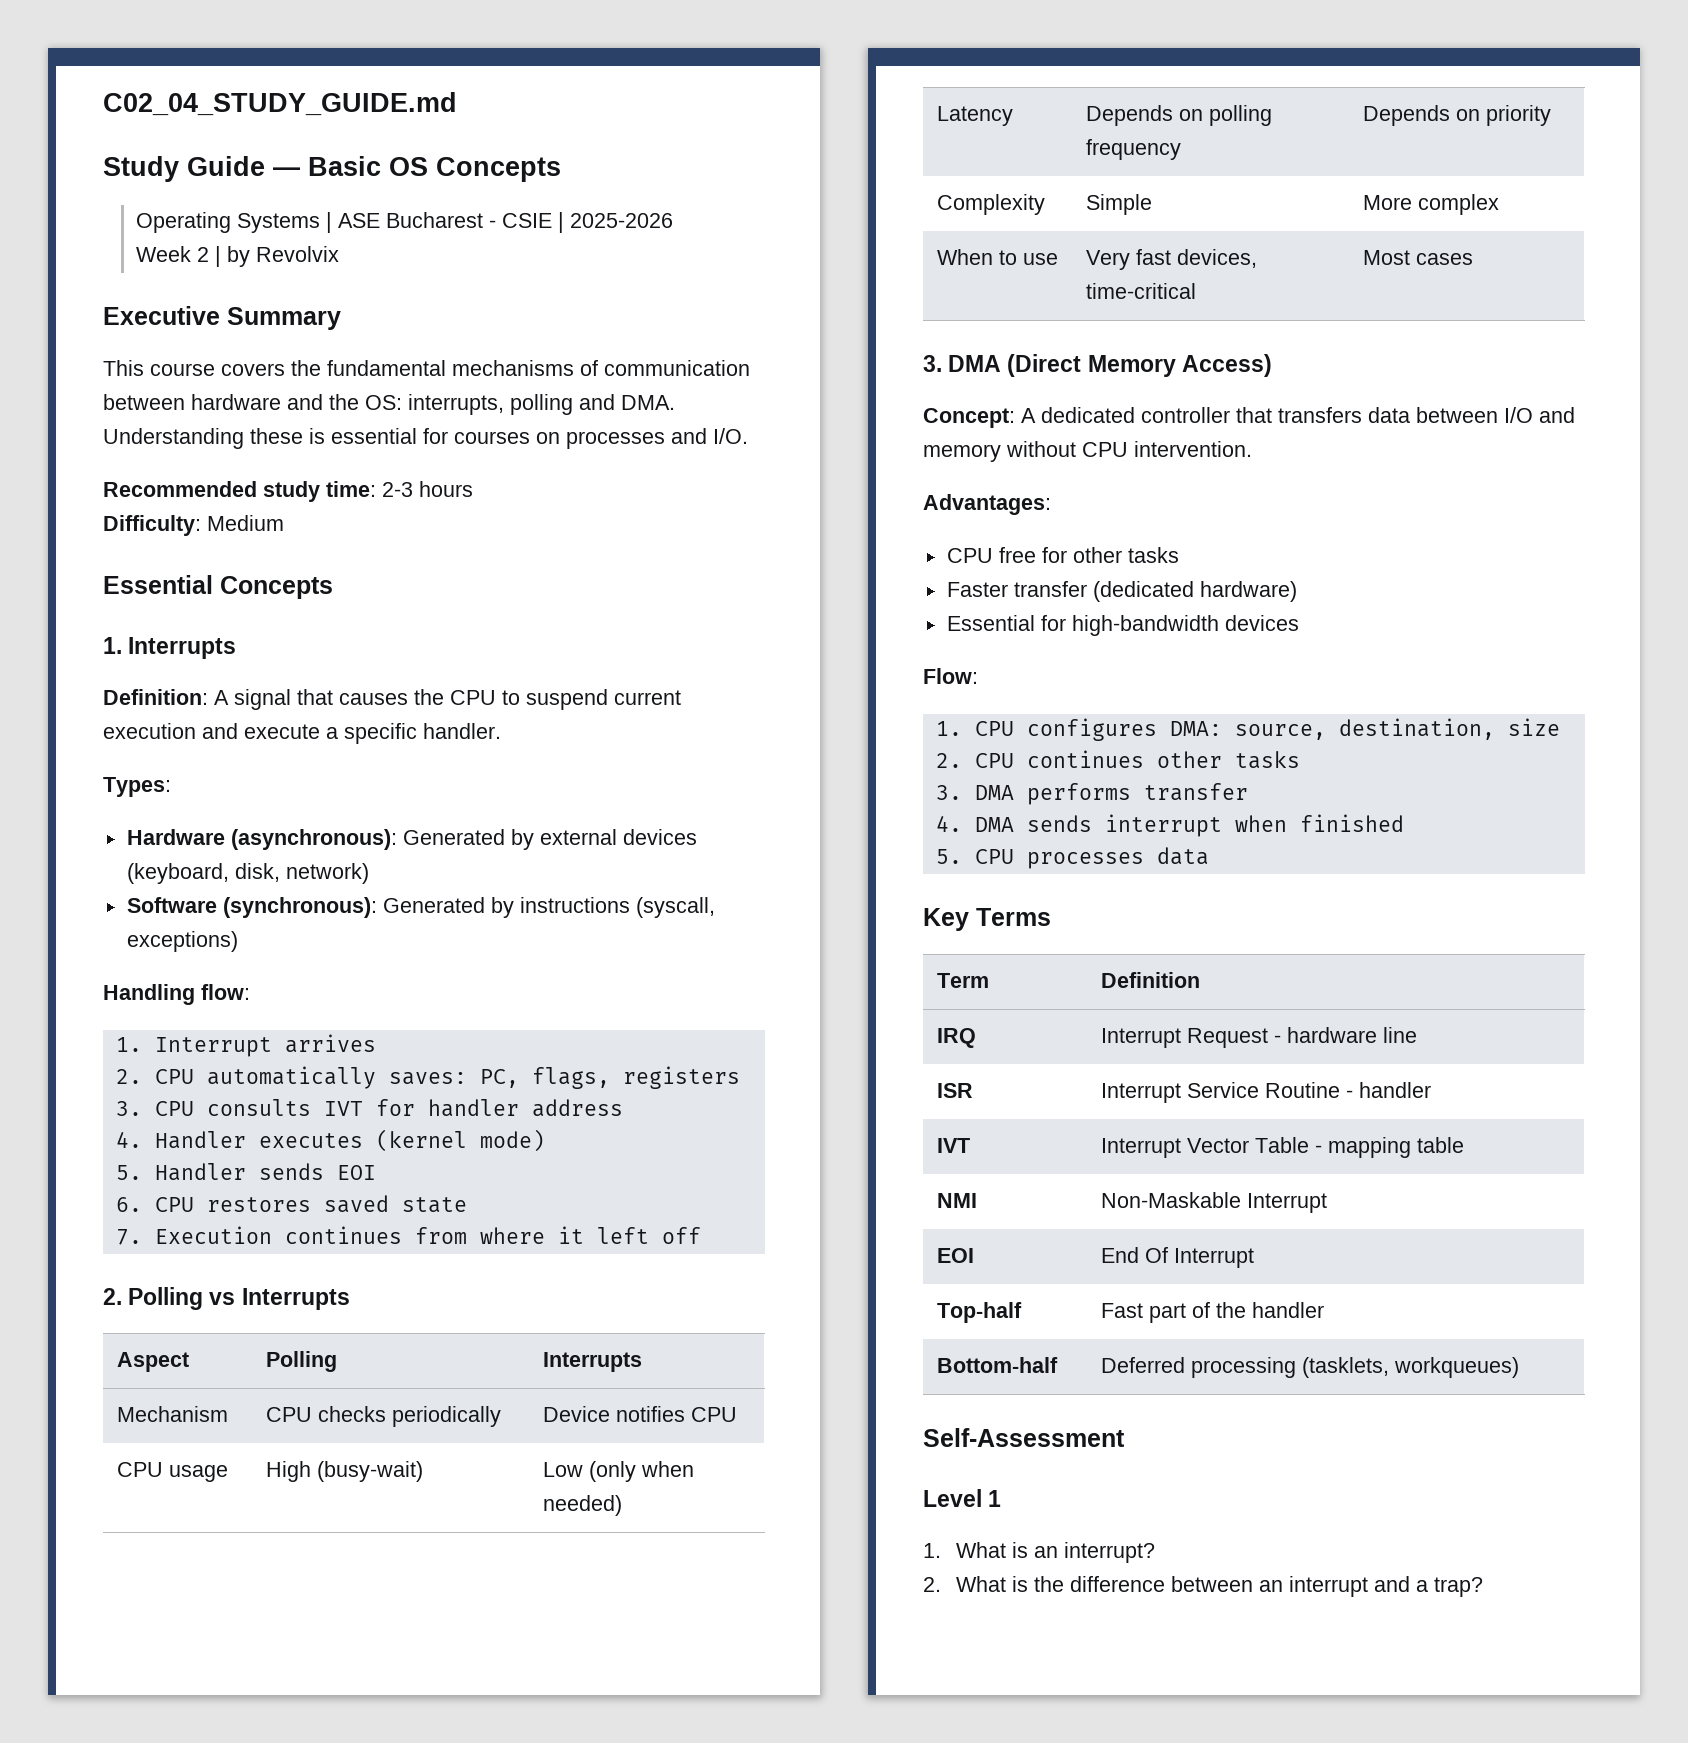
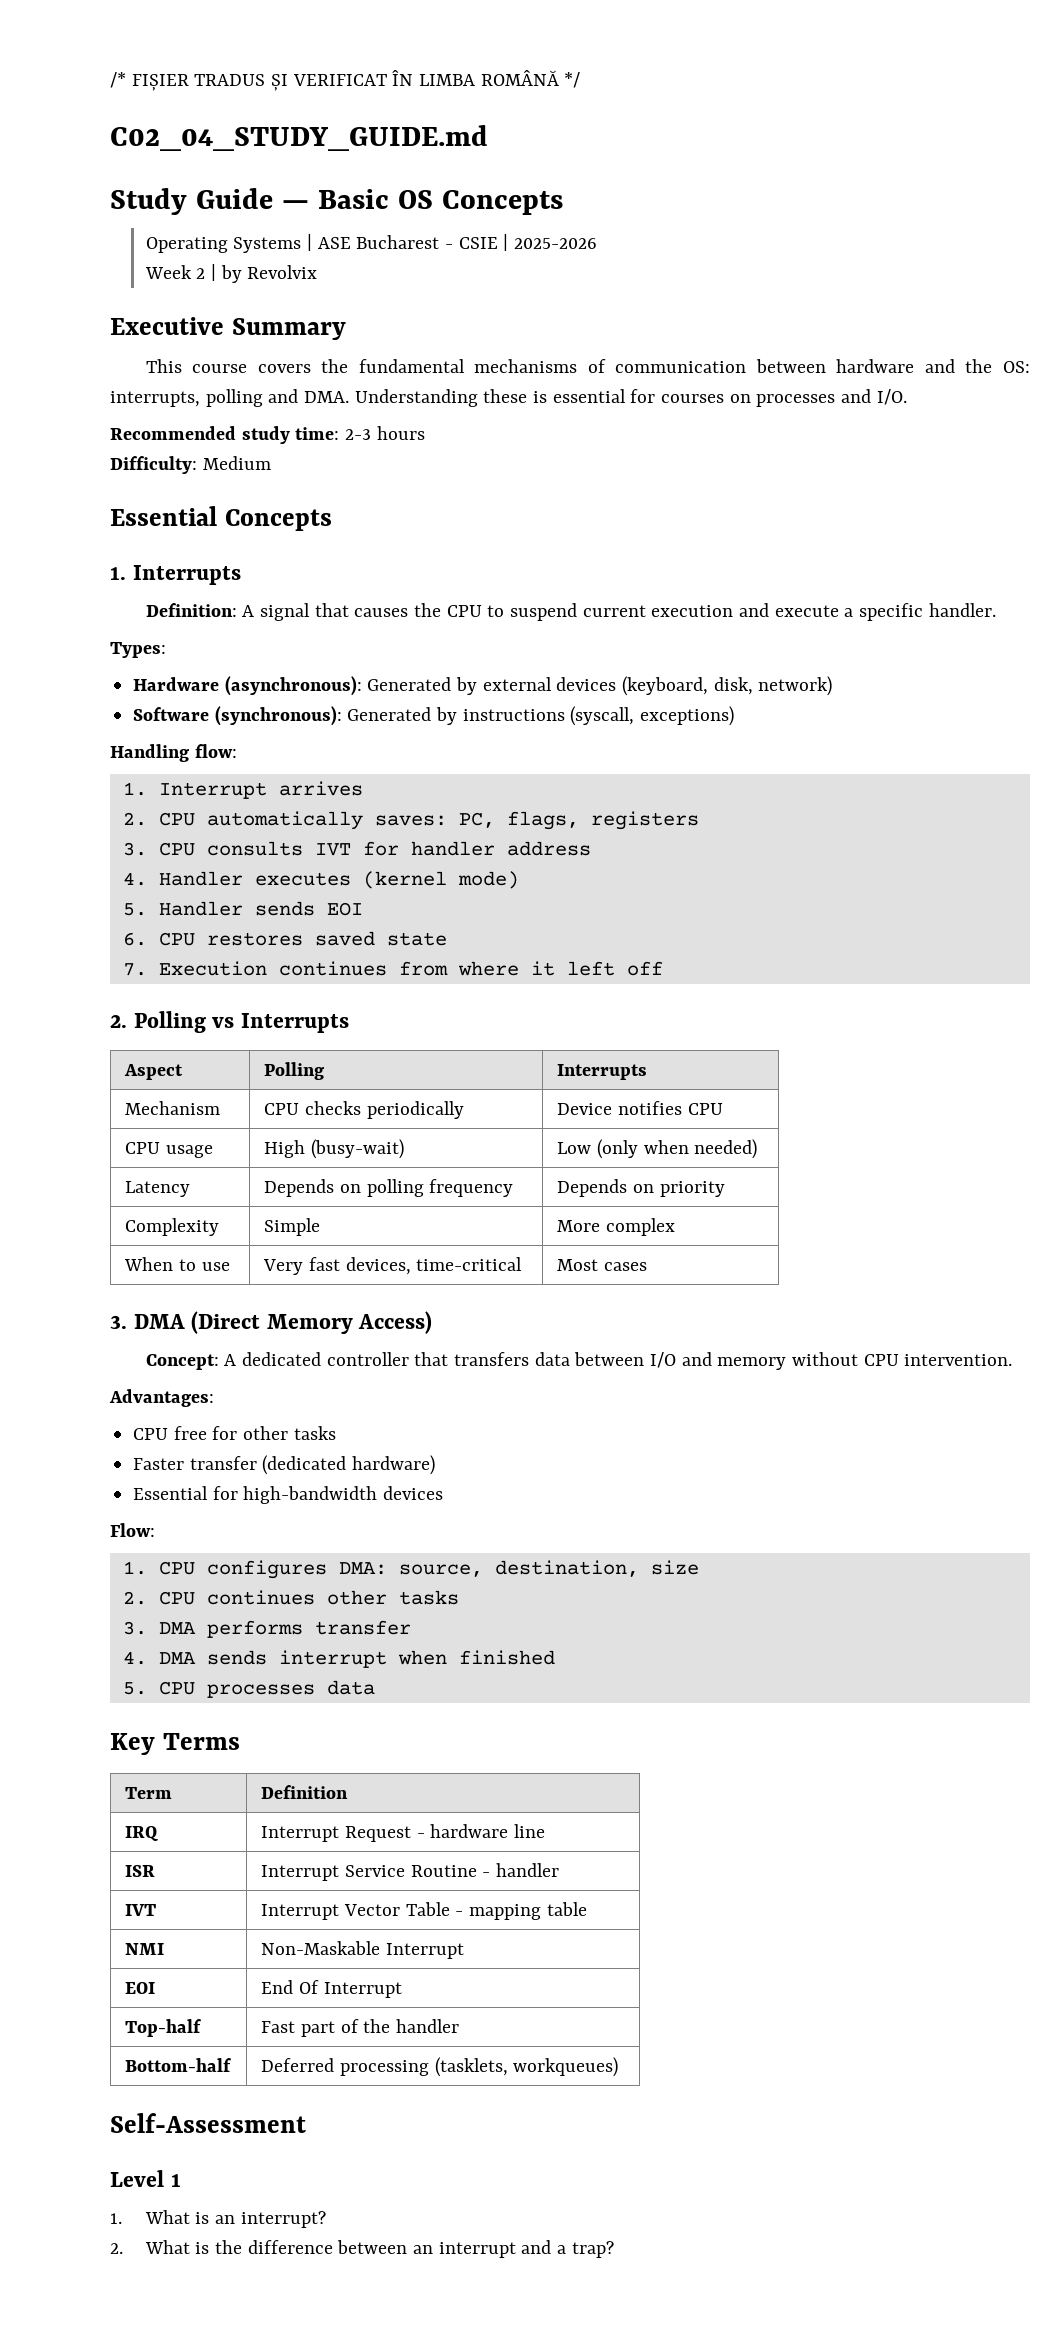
+ /* FIȘIER TRADUS ȘI VERIFICAT ÎN LIMBA ROMÂNĂ */

